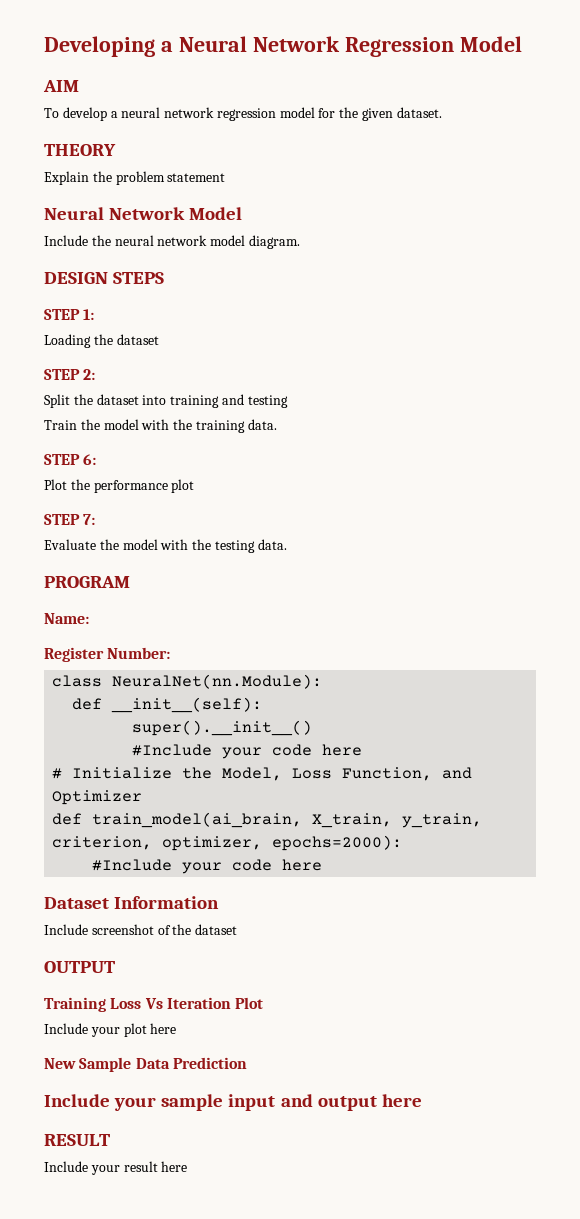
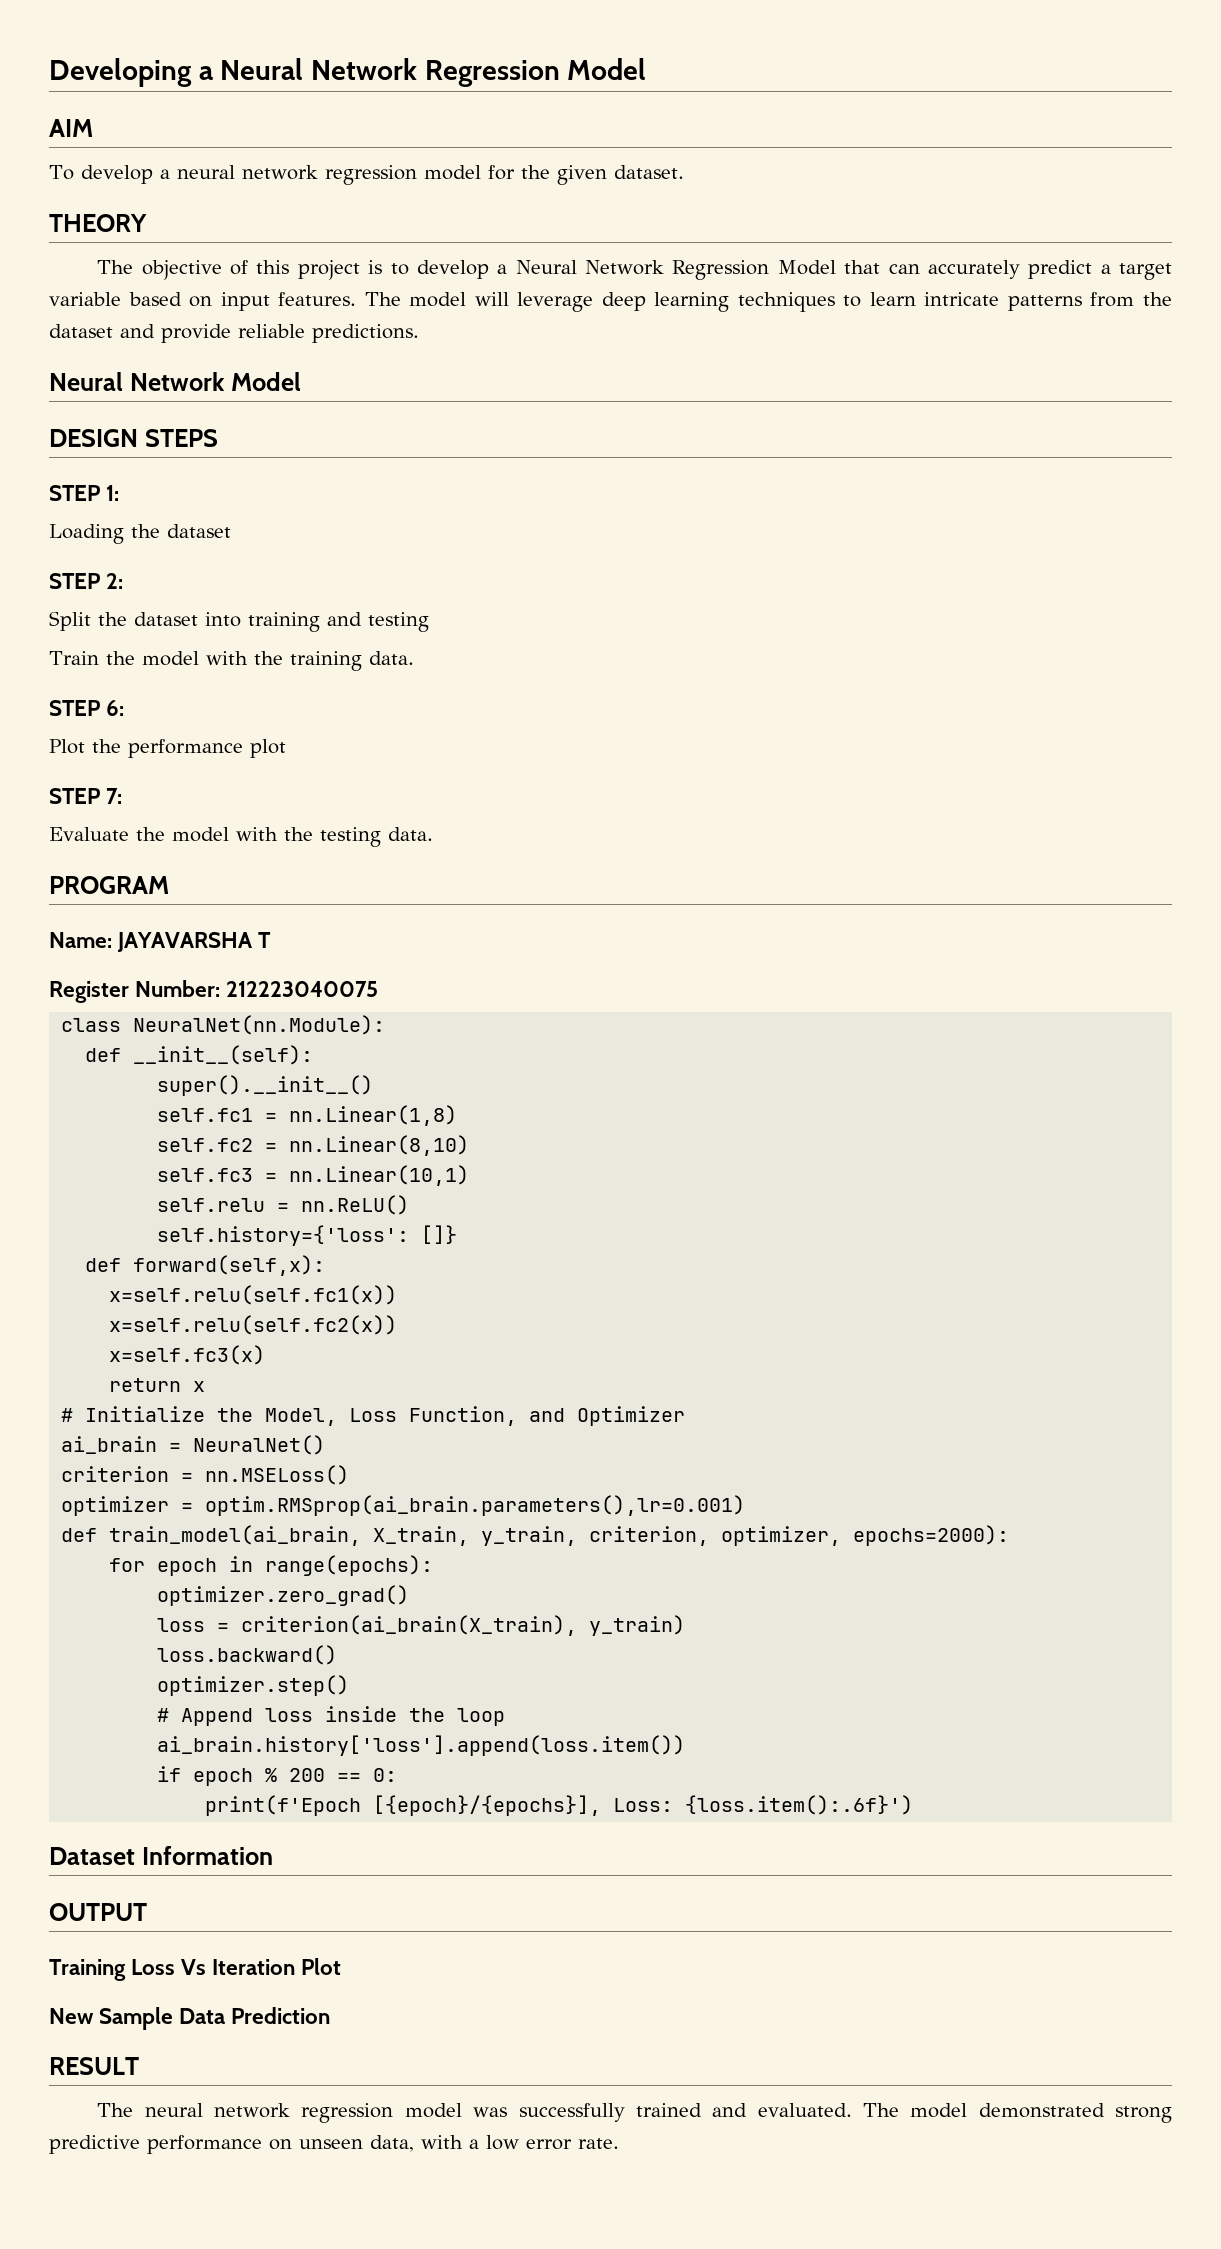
- Explain the problem statement
+ The objective of this project is to develop a Neural Network Regression Model that can accurately predict a target variable based on input features. The model will leverage deep learning techniques to learn intricate patterns from the dataset and provide reliable predictions.
  Neural Network Model
- Include the neural network model diagram.
- Name:
+ Name: JAYAVARSHA T
- Register Number:
+ Register Number: 212223040075
  super().__init__()
- #Include your code here
+ self.fc1 = nn.Linear(1,8)
+ self.fc2 = nn.Linear(8,10)
+ self.fc3 = nn.Linear(10,1)
+ self.relu = nn.ReLU()
+ self.history={'loss': []}
+ def forward(self,x):
+ x=self.relu(self.fc1(x))
+ x=self.relu(self.fc2(x))
+ x=self.fc3(x)
+ return x
+ ai_brain = NeuralNet()
+ criterion = nn.MSELoss()
+ optimizer = optim.RMSprop(ai_brain.parameters(),lr=0.001)
  def train_model(ai_brain, X_train, y_train, criterion, optimizer, epochs=2000):
- #Include your code here
+ for epoch in range(epochs):
+ optimizer.zero_grad()
+ loss = criterion(ai_brain(X_train), y_train)
+ loss.backward()
+ optimizer.step()
+ # Append loss inside the loop
+ ai_brain.history['loss'].append(loss.item())
+ if epoch % 200 == 0:
+ print(f'Epoch [{epoch}/{epochs}], Loss: {loss.item():.6f}')
  Dataset Information
- Include screenshot of the dataset
- Include your plot here
- Include your sample input and output here
  RESULT
- Include your result here
+ The neural network regression model was successfully trained and evaluated. The model demonstrated strong predictive performance on unseen data, with a low error rate.

